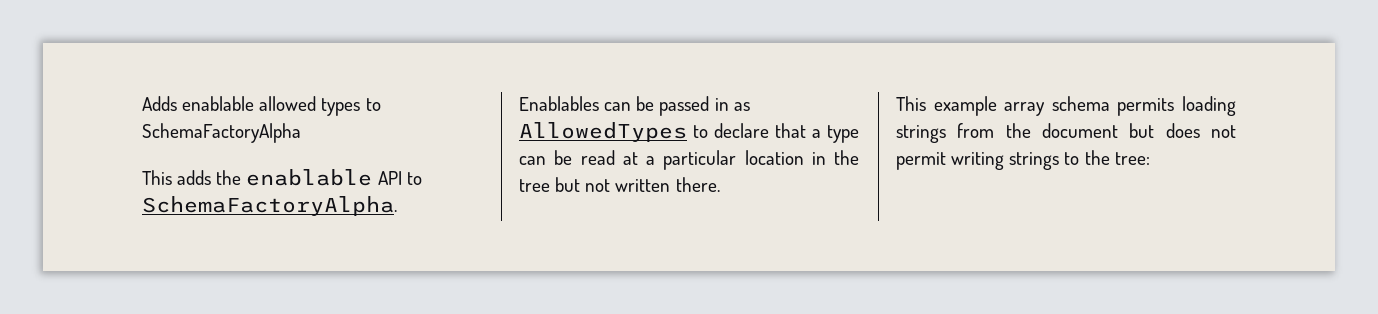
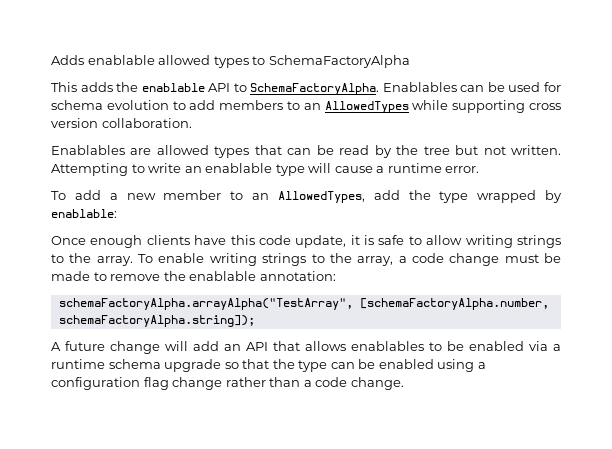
- Enablables can be passed in as AllowedTypes to declare that a type can be read at a particular location in the tree but not written there.
- This example array schema permits loading strings from the document but does not permit writing strings to the tree:
+ Enablables can be used for schema evolution to add members to an AllowedTypes while supporting cross version collaboration.
+ Enablables are allowed types that can be read by the tree but not written. Attempting to write an enablable type will cause a runtime error.
+ To add a new member to an AllowedTypes, add the type wrapped by enablable:
+ Once enough clients have this code update, it is safe to allow writing strings to the array. To enable writing strings to the array, a code change must be made to remove the enablable annotation:
+ schemaFactoryAlpha.arrayAlpha("TestArray", [schemaFactoryAlpha.number, schemaFactoryAlpha.string]);
+ A future change will add an API that allows enablables to be enabled via a runtime schema upgrade so that the type can be enabled using a configuration flag change rather than a code change.

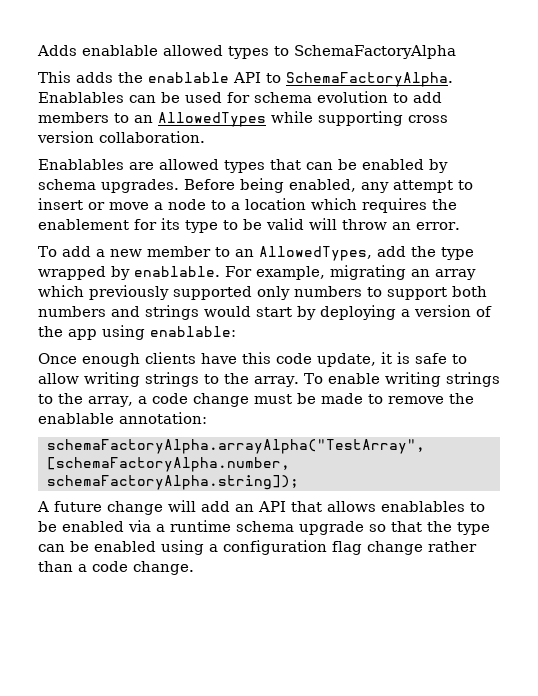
- Enablables are allowed types that can be read by the tree but not written. Attempting to write an enablable type will cause a runtime error.
+ Enablables are allowed types that can be enabled by schema upgrades. Before being enabled, any attempt to insert or move a node to a location which requires the enablement for its type to be valid will throw an error.
- To add a new member to an AllowedTypes, add the type wrapped by enablable:
+ To add a new member to an AllowedTypes, add the type wrapped by enablable. For example, migrating an array which previously supported only numbers to support both numbers and strings would start by deploying a version of the app using enablable:

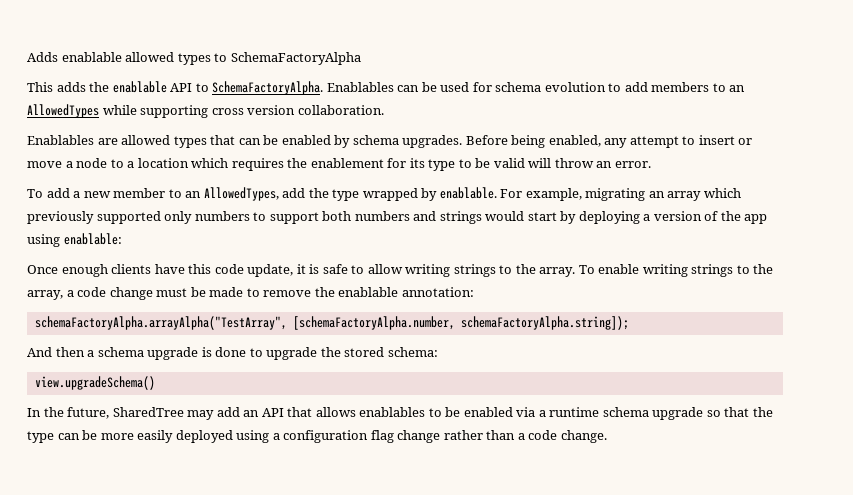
- A future change will add an API that allows enablables to be enabled via a runtime schema upgrade so that the type can be enabled using a configuration flag change rather than a code change.
+ And then a schema upgrade is done to upgrade the stored schema:
+ view.upgradeSchema()
+ In the future, SharedTree may add an API that allows enablables to be enabled via a runtime schema upgrade so that the type can be more easily deployed using a configuration flag change rather than a code change.

